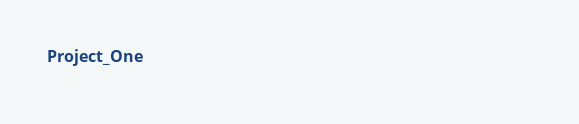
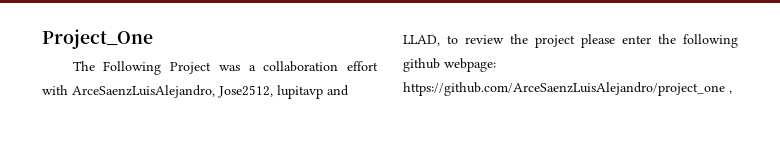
+ The Following Project was a collaboration effort with ArceSaenzLuisAlejandro, Jose2512, lupitavp and LLAD, to review the project please enter the following github webpage: https://github.com/ArceSaenzLuisAlejandro/project_one ,

